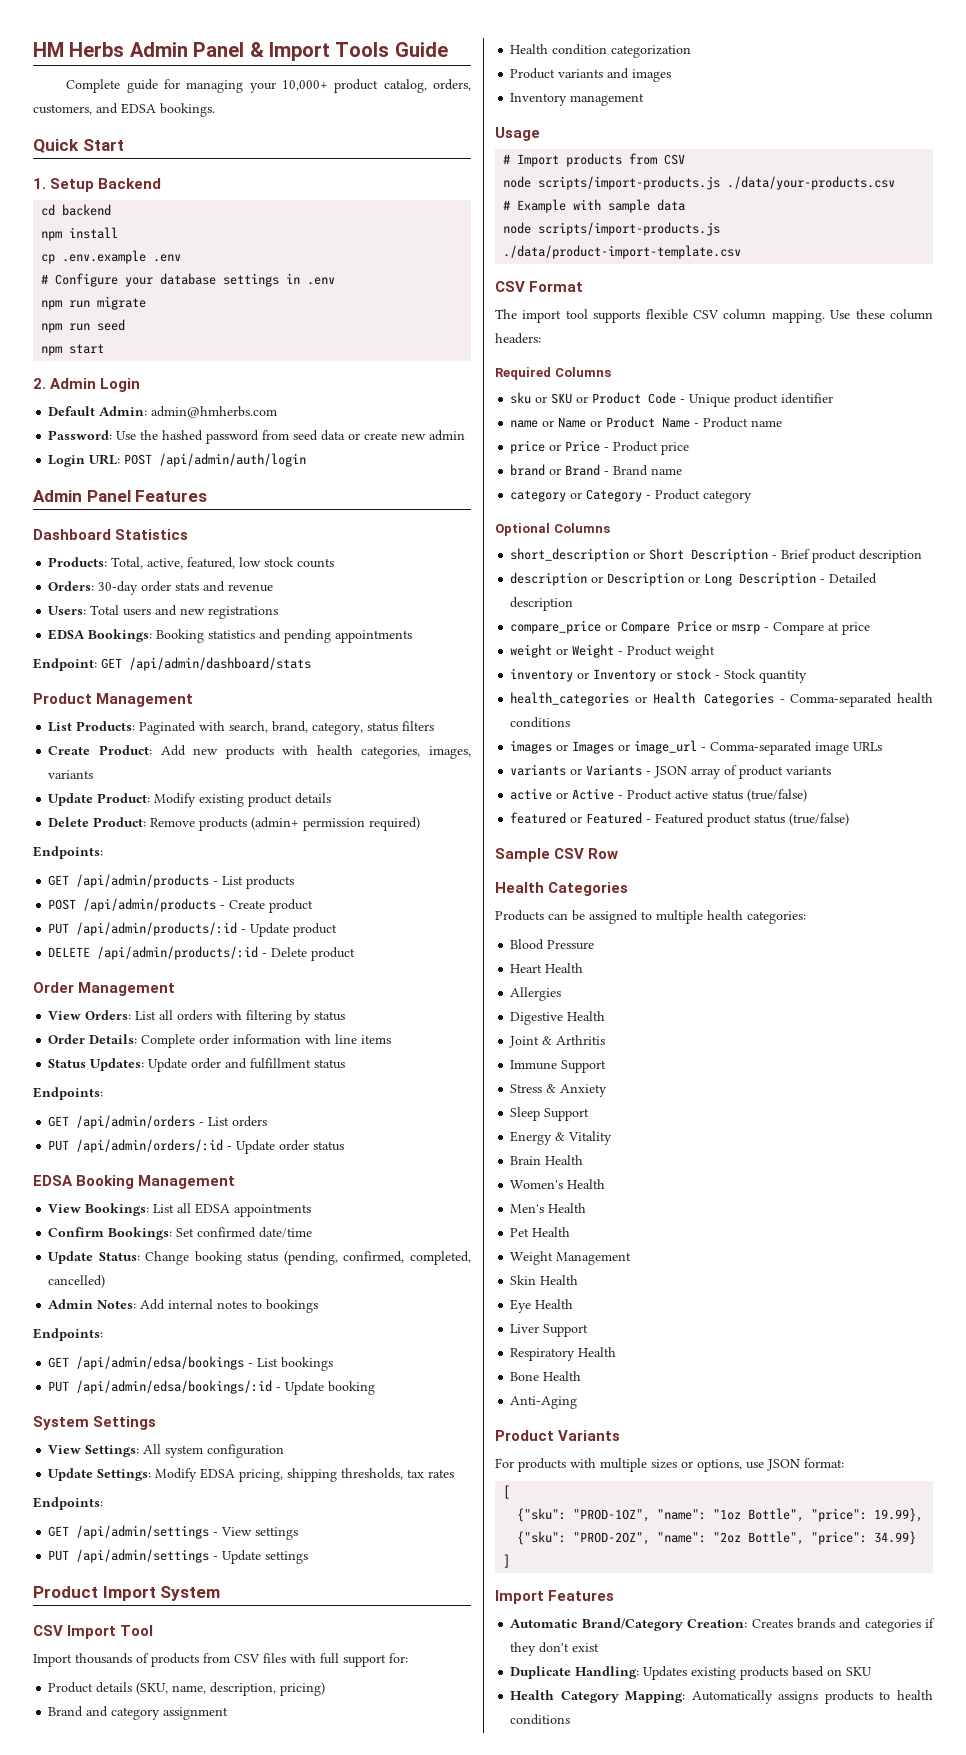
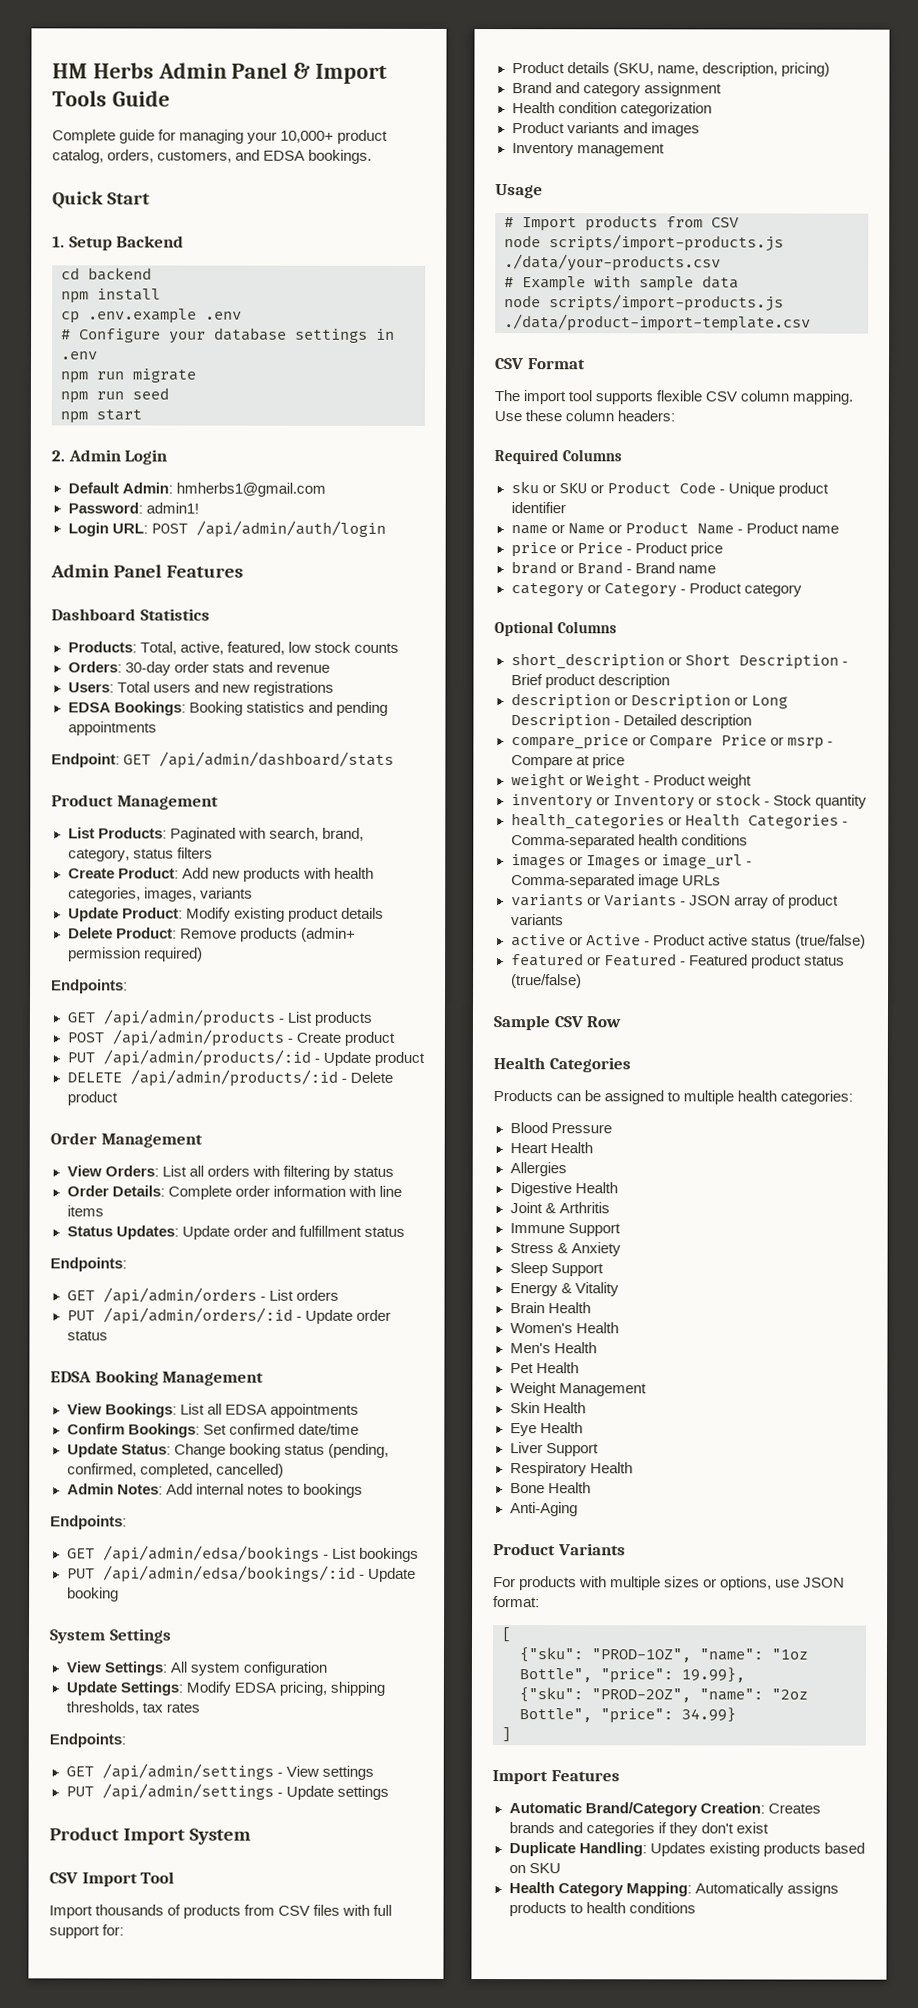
- Default Admin: admin@hmherbs.com
+ Default Admin: hmherbs1@gmail.com
- Password: Use the hashed password from seed data or create new admin
+ Password: admin1!

